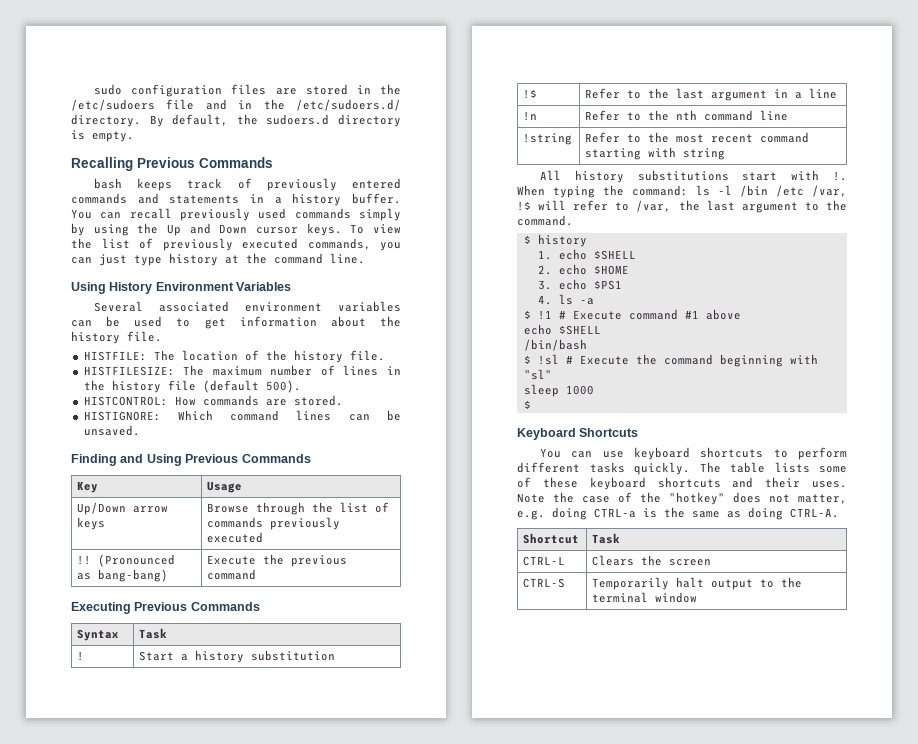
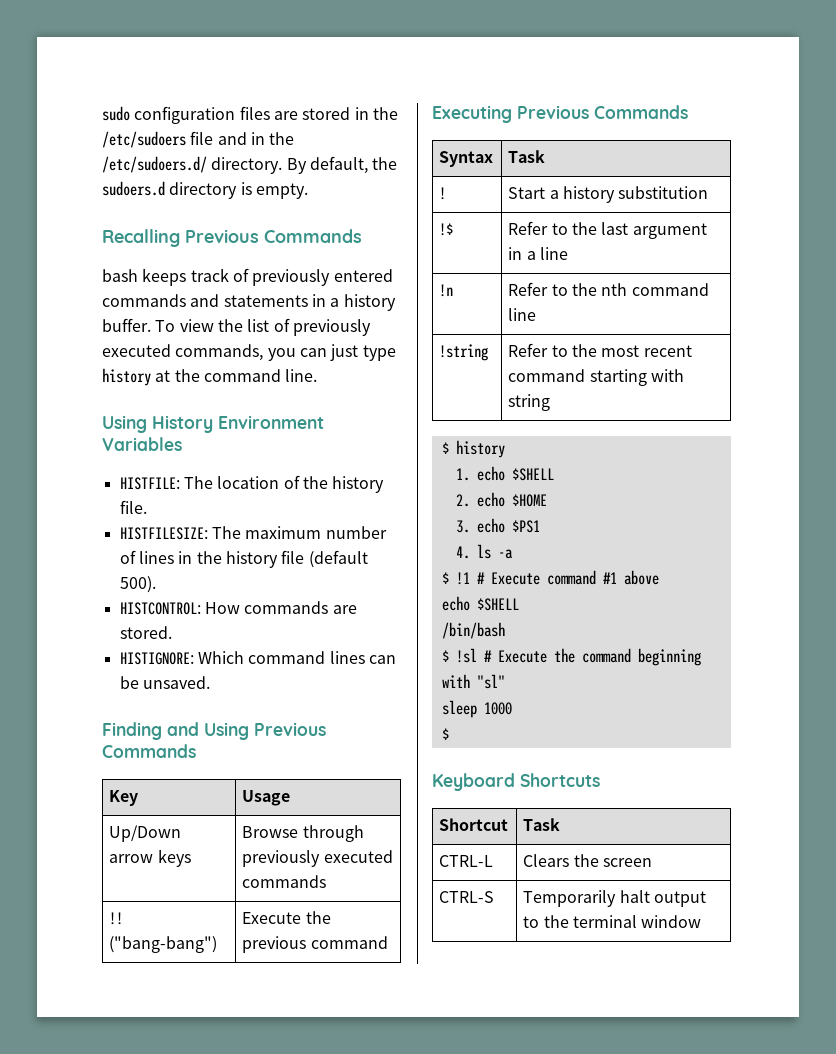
- You can recall previously used commands simply by using the Up and Down cursor keys.
- Several associated environment variables can be used to get information about the history file.
- Up/Down arrow keys | Browse through the list of commands previously executed
+ Up/Down arrow keys | Browse through previously executed commands
- !! (Pronounced as bang-bang) | Execute the previous command
+ !! ("bang-bang") | Execute the previous command
- All history substitutions start with !. When typing the command: ls -l /bin /etc /var, !$ will refer to /var, the last argument to the command.
- You can use keyboard shortcuts to perform different tasks quickly. The table lists some of these keyboard shortcuts and their uses. Note the case of the "hotkey" does not matter, e.g. doing CTRL-a is the same as doing CTRL-A.

